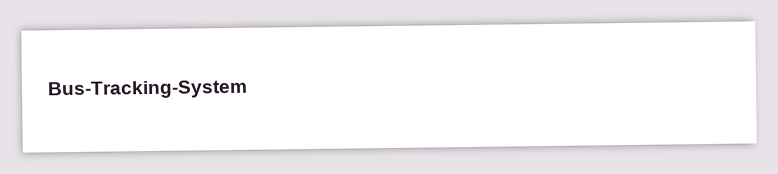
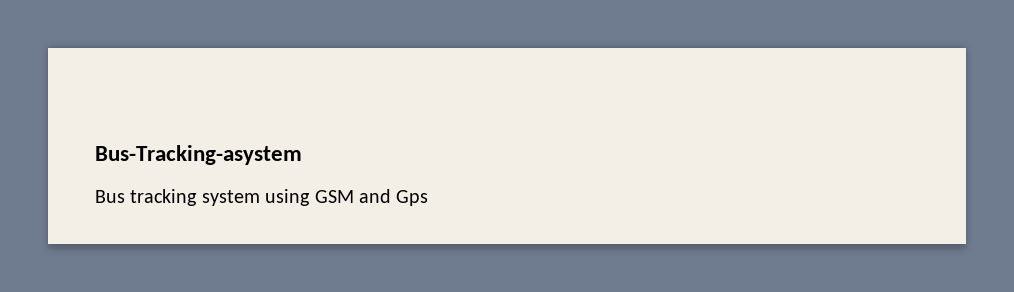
- Bus-Tracking-System
+ Bus-Tracking-asystem
+ Bus tracking system using GSM and Gps

